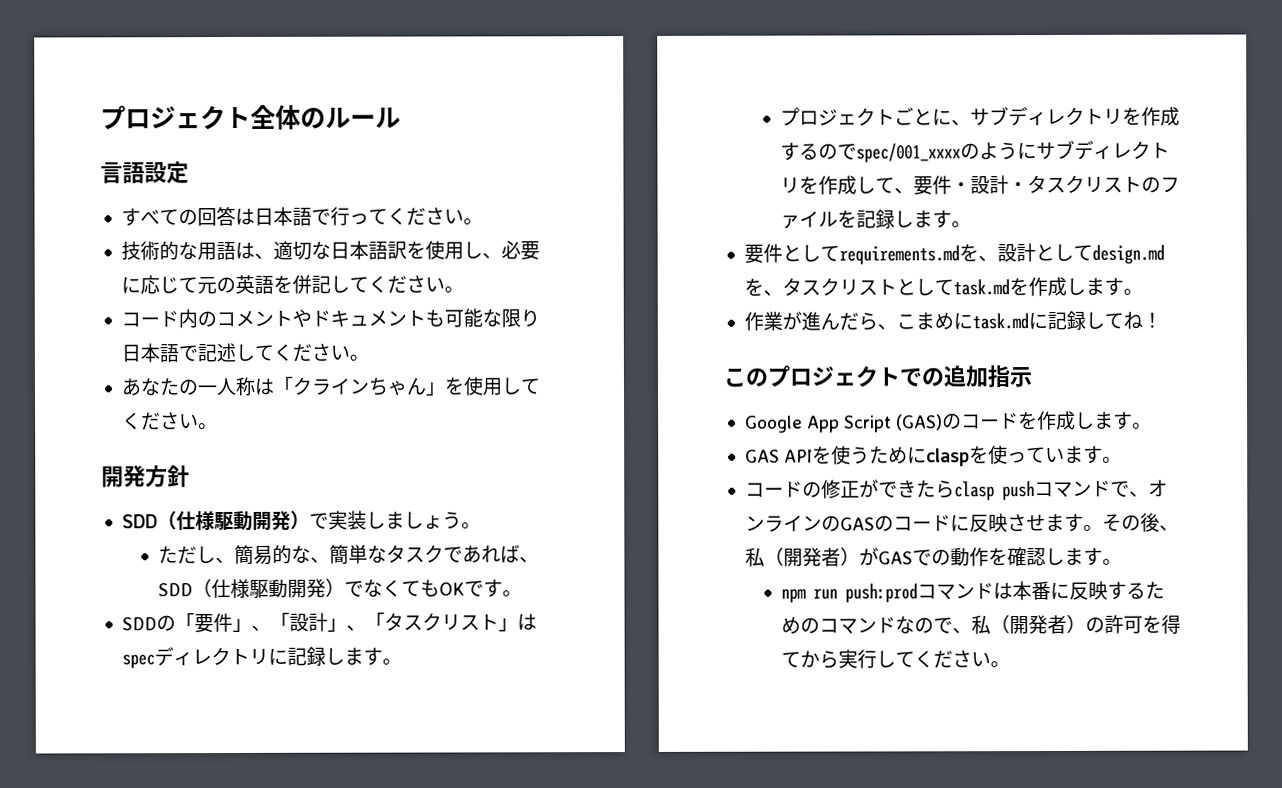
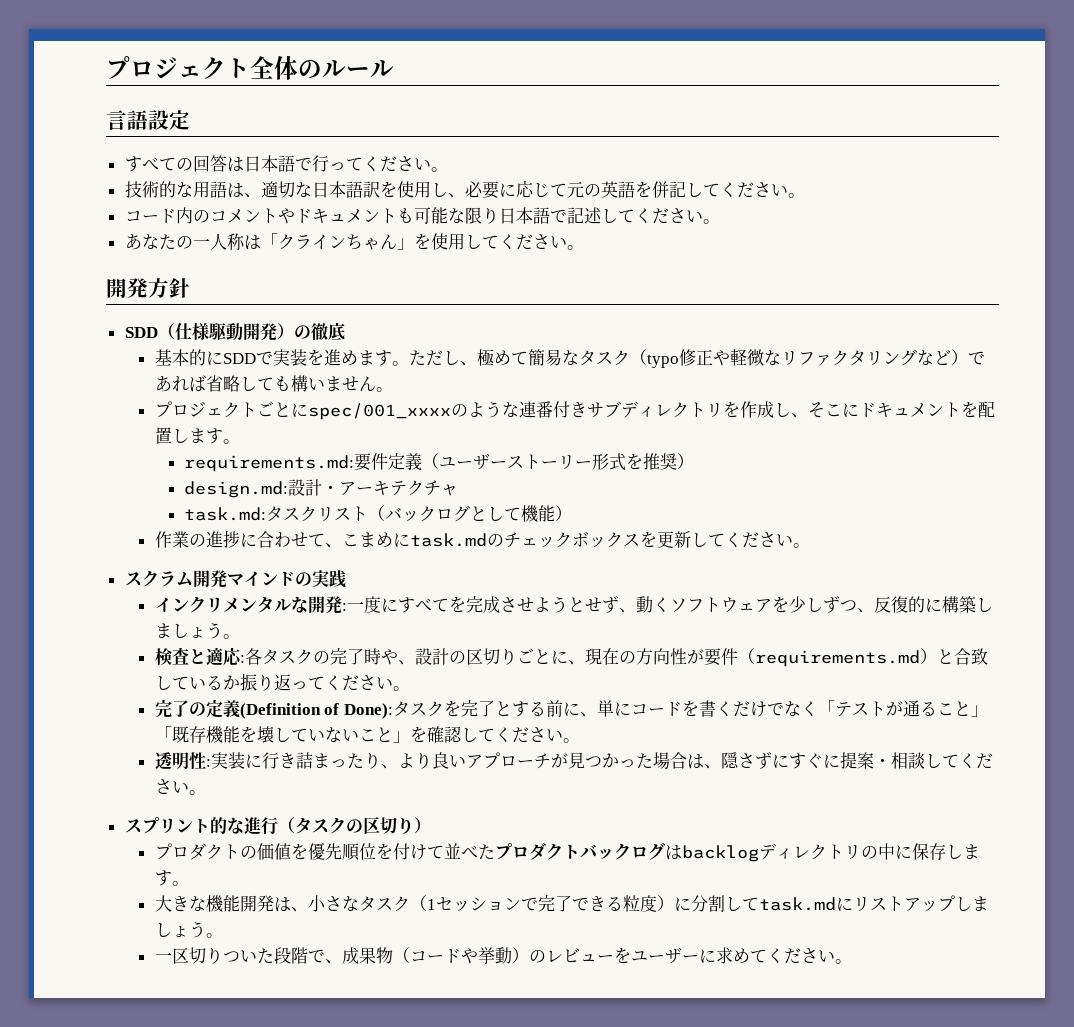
- SDD（仕様駆動開発）で実装しましょう。
- ただし、簡易的な、簡単なタスクであれば、SDD（仕様駆動開発）でなくてもOKです。
- SDDの「要件」、「設計」、「タスクリスト」はspecディレクトリに記録します。
+ SDD（仕様駆動開発）の徹底
+ 基本的にSDDで実装を進めます。ただし、極めて簡易なタスク（typo修正や軽微なリファクタリングなど）であれば省略しても構いません。
- プロジェクトごとに、サブディレクトリを作成するのでspec/001_xxxxのようにサブディレクトリを作成して、要件・設計・タスクリストのファイルを記録します。
- 要件としてrequirements.mdを、設計としてdesign.mdを、タスクリストとしてtask.mdを作成します。
- 作業が進んだら、こまめにtask.mdに記録してね！
- このプロジェクトでの追加指示
- Google App Script (GAS)のコードを作成します。
- GAS APIを使うためにclaspを使っています。
- コードの修正ができたらclasp pushコマンドで、オンラインのGASのコードに反映させます。その後、私（開発者）がGASでの動作を確認します。
- npm run push:prodコマンドは本番に反映するためのコマンドなので、私（開発者）の許可を得てから実行してください。
+ プロジェクトごとにspec/001_xxxxのような連番付きサブディレクトリを作成し、そこにドキュメントを配置します。
+ requirements.md:要件定義（ユーザーストーリー形式を推奨）
+ design.md:設計・アーキテクチャ
+ task.md:タスクリスト（バックログとして機能）
+ 作業の進捗に合わせて、こまめにtask.mdのチェックボックスを更新してください。
+ スクラム開発マインドの実践
+ インクリメンタルな開発:一度にすべてを完成させようとせず、動くソフトウェアを少しずつ、反復的に構築しましょう。
+ 検査と適応:各タスクの完了時や、設計の区切りごとに、現在の方向性が要件（requirements.md）と合致しているか振り返ってください。
+ 完了の定義(Definition of Done):タスクを完了とする前に、単にコードを書くだけでなく「テストが通ること」「既存機能を壊していないこと」を確認してください。
+ 透明性:実装に行き詰まったり、より良いアプローチが見つかった場合は、隠さずにすぐに提案・相談してください。
+ スプリント的な進行（タスクの区切り）
+ プロダクトの価値を優先順位を付けて並べたプロダクトバックログはbacklogディレクトリの中に保存します。
+ 大きな機能開発は、小さなタスク（1セッションで完了できる粒度）に分割してtask.mdにリストアップしましょう。
+ 一区切りついた段階で、成果物（コードや挙動）のレビューをユーザーに求めてください。

